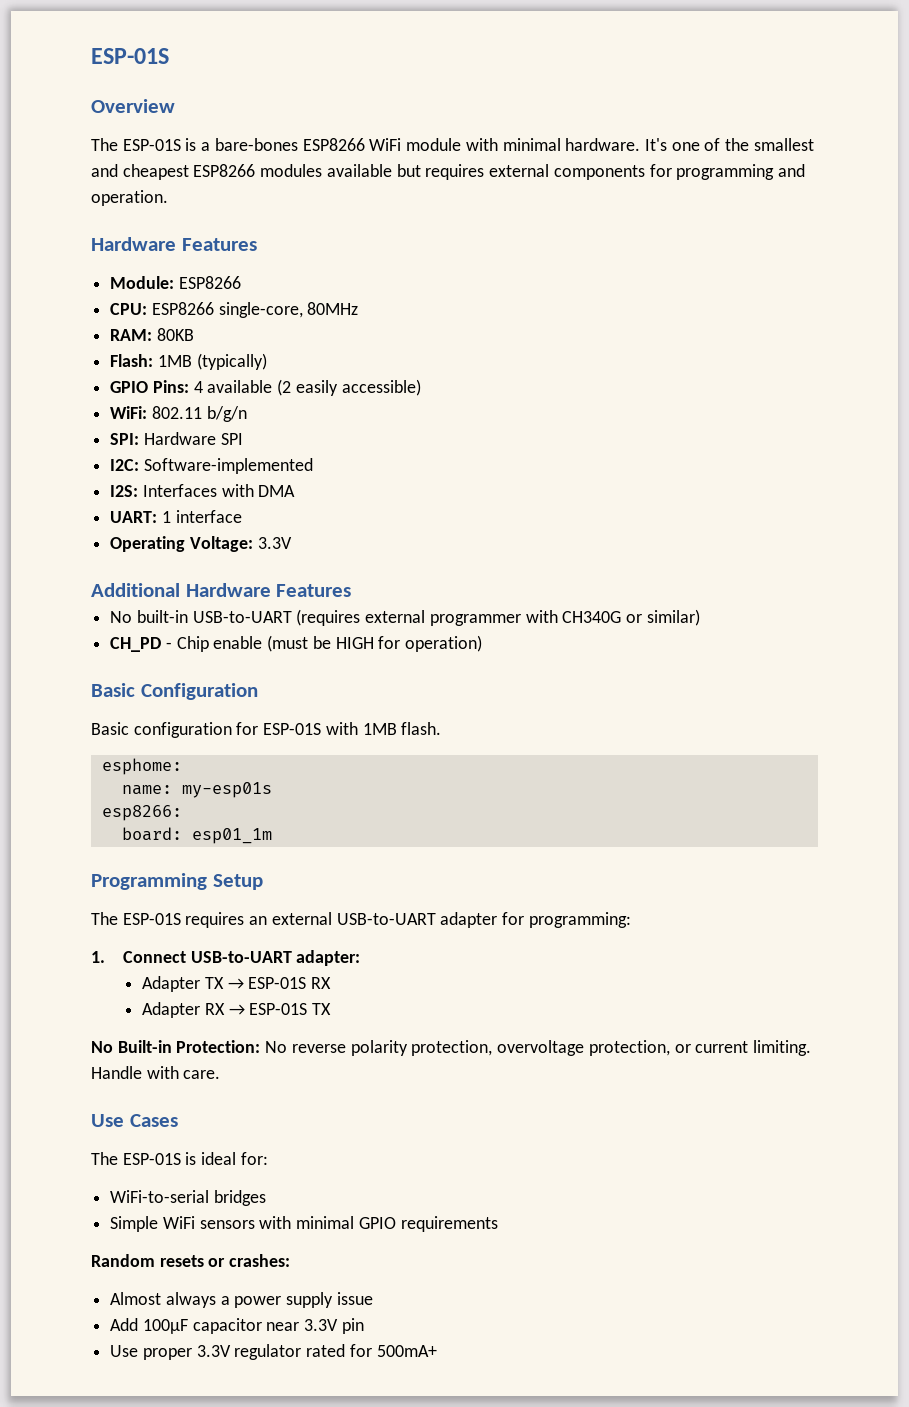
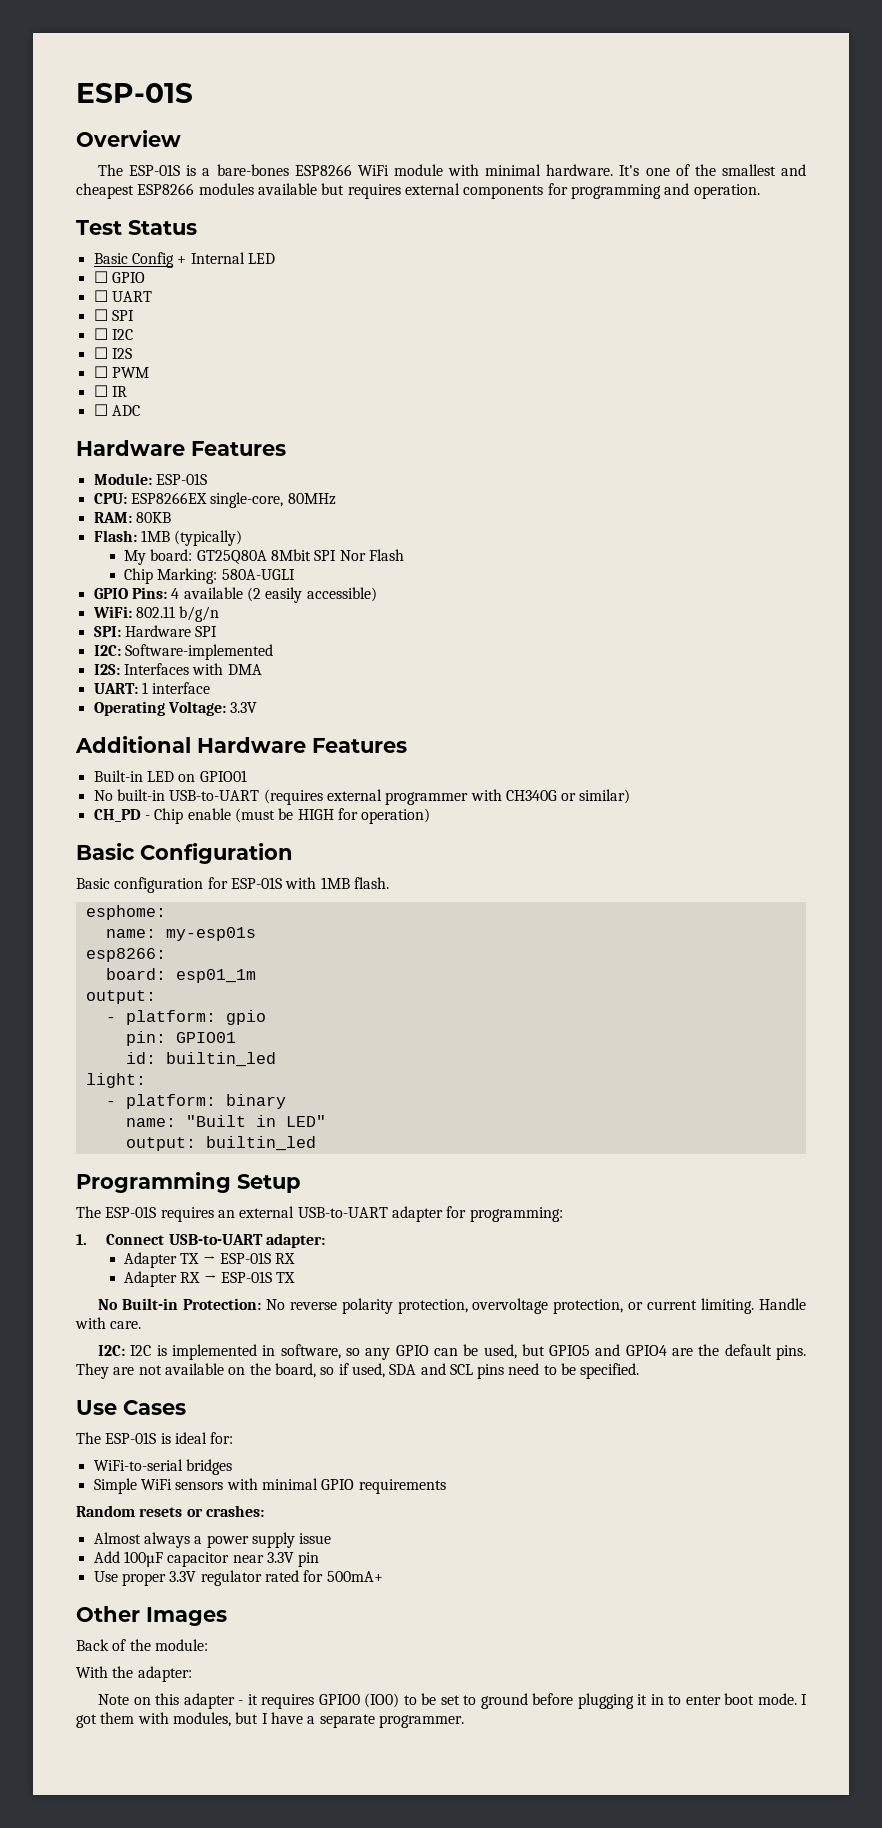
+ Test Status
+ Basic Config + Internal LED
+ ☐ GPIO
+ ☐ UART
+ ☐ SPI
+ ☐ I2C
+ ☐ I2S
+ ☐ PWM
+ ☐ IR
+ ☐ ADC
- Module: ESP8266
+ Module: ESP-01S
- CPU: ESP8266 single-core, 80MHz
+ CPU: ESP8266EX single-core, 80MHz
+ My board: GT25Q80A 8Mbit SPI Nor Flash
+ Chip Marking: 580A-UGLI
+ Built-in LED on GPIO01
  board: esp01_1m
+ output:
+ - platform: gpio
+ pin: GPIO01
+ id: builtin_led
+ light:
+ - platform: binary
+ name: "Built in LED"
+ output: builtin_led
+ I2C: I2C is implemented in software, so any GPIO can be used, but GPIO5 and GPIO4 are the default pins. They are not available on the board, so if used, SDA and SCL pins need to be specified.
+ Other Images
+ Back of the module:
+ With the adapter:
+ Note on this adapter - it requires GPIO0 (IO0) to be set to ground before plugging it in to enter boot mode. I got them with modules, but I have a separate programmer.

